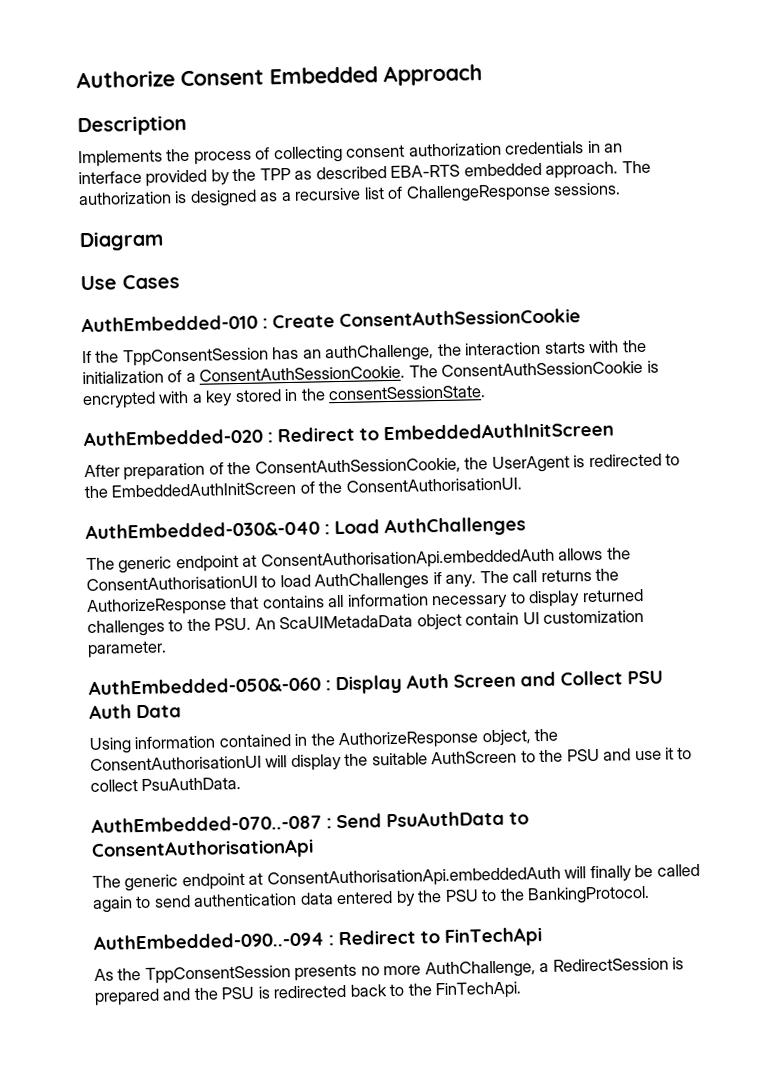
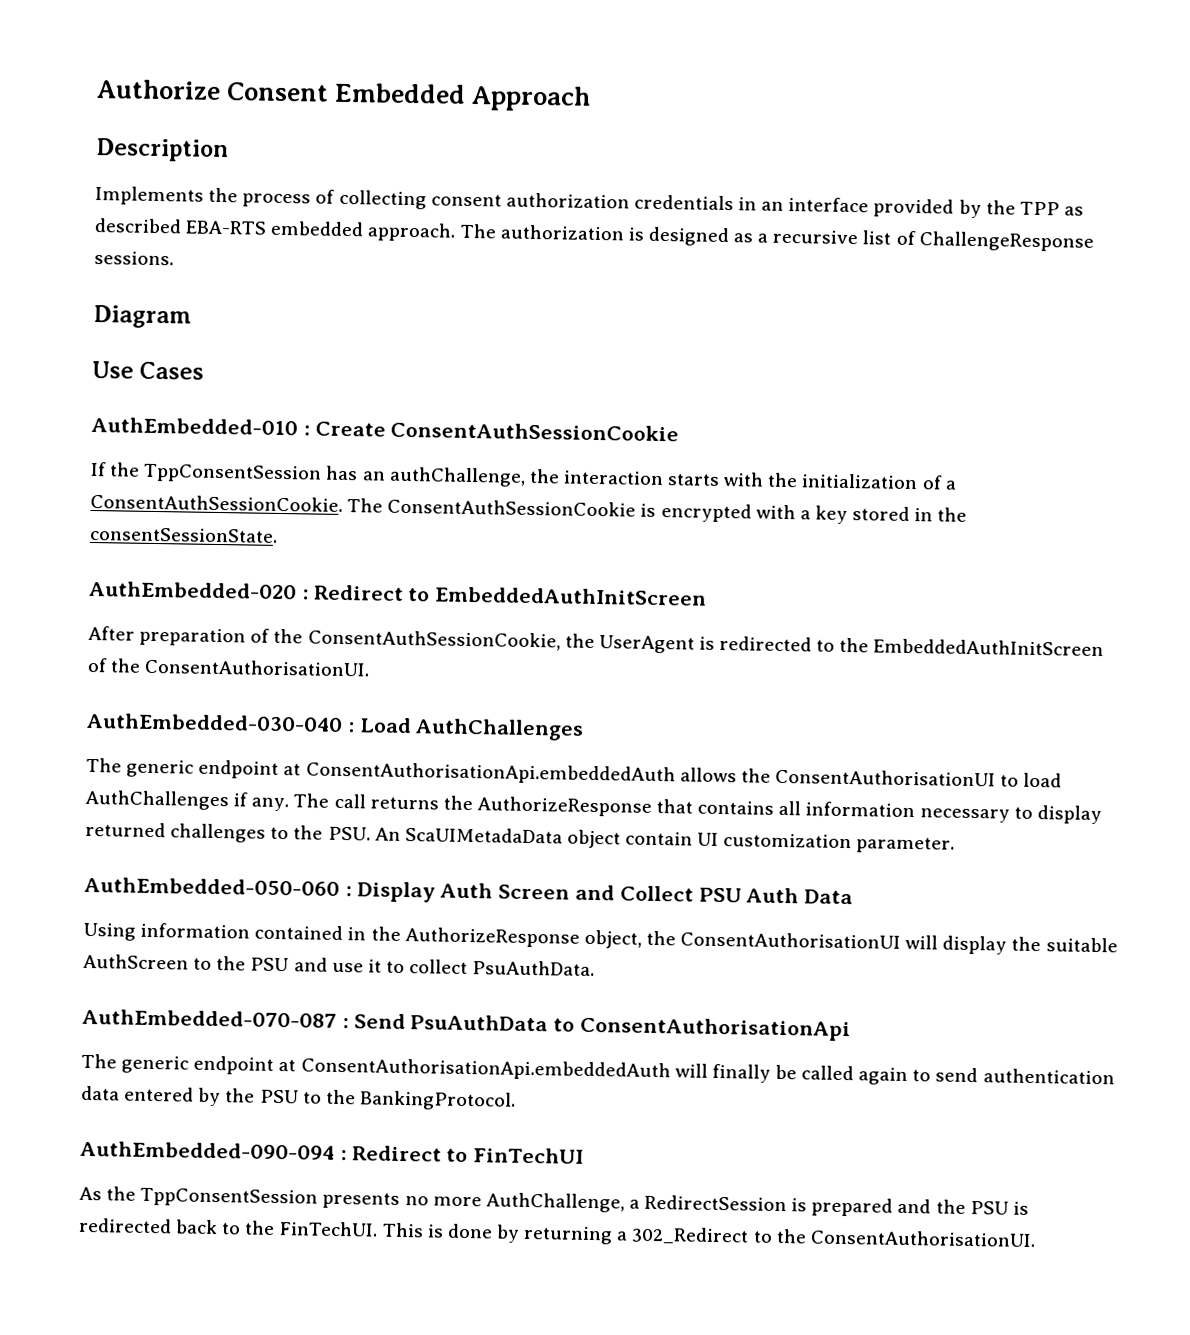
- AuthEmbedded-030&-040 : Load AuthChallenges
+ AuthEmbedded-030-040 : Load AuthChallenges
- AuthEmbedded-050&-060 : Display Auth Screen and Collect PSU Auth Data
+ AuthEmbedded-050-060 : Display Auth Screen and Collect PSU Auth Data
- AuthEmbedded-070..-087 : Send PsuAuthData to ConsentAuthorisationApi
+ AuthEmbedded-070-087 : Send PsuAuthData to ConsentAuthorisationApi
- AuthEmbedded-090..-094 : Redirect to FinTechApi
+ AuthEmbedded-090-094 : Redirect to FinTechUI
- As the TppConsentSession presents no more AuthChallenge, a RedirectSession is prepared and the PSU is redirected back to the FinTechApi.
+ As the TppConsentSession presents no more AuthChallenge, a RedirectSession is prepared and the PSU is redirected back to the FinTechUI. This is done by returning a 302_Redirect to the ConsentAuthorisationUI.

